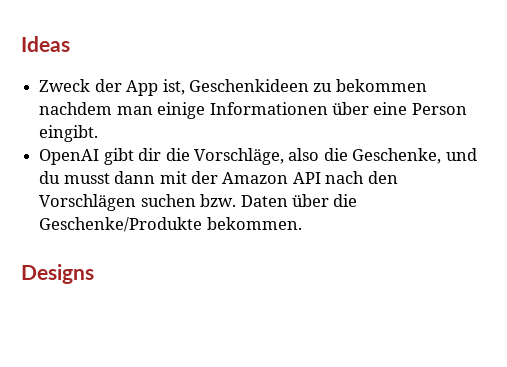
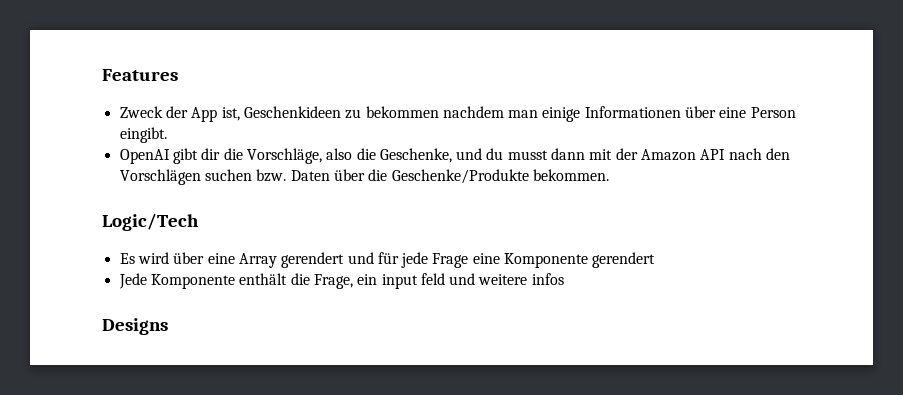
- Ideas
+ Features
+ Logic/Tech
+ Es wird über eine Array gerendert und für jede Frage eine Komponente gerendert
+ Jede Komponente enthält die Frage, ein input feld und weitere infos

